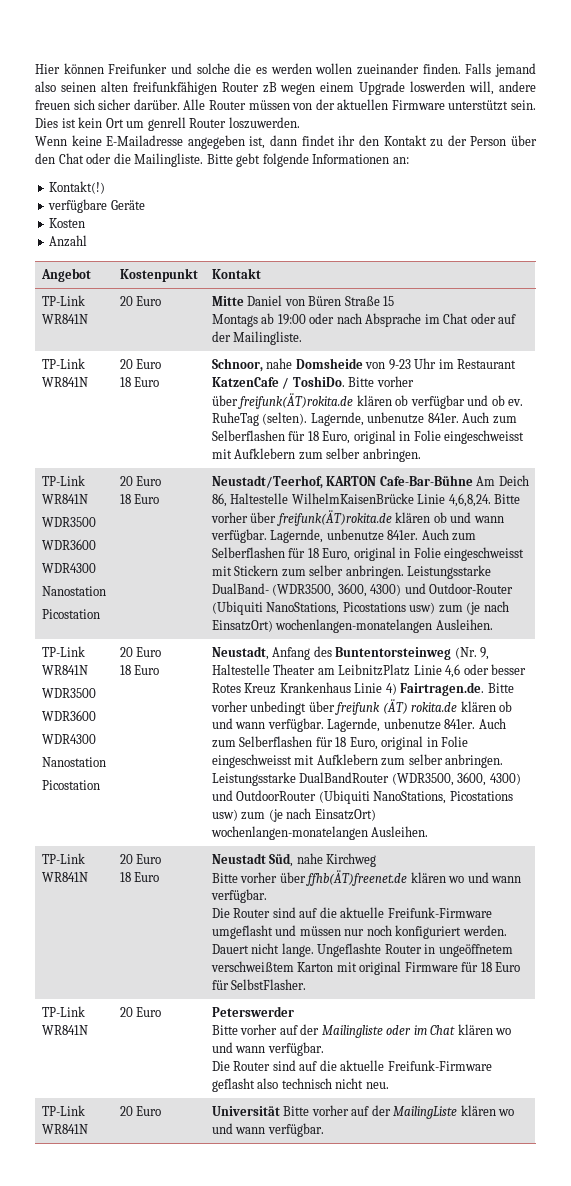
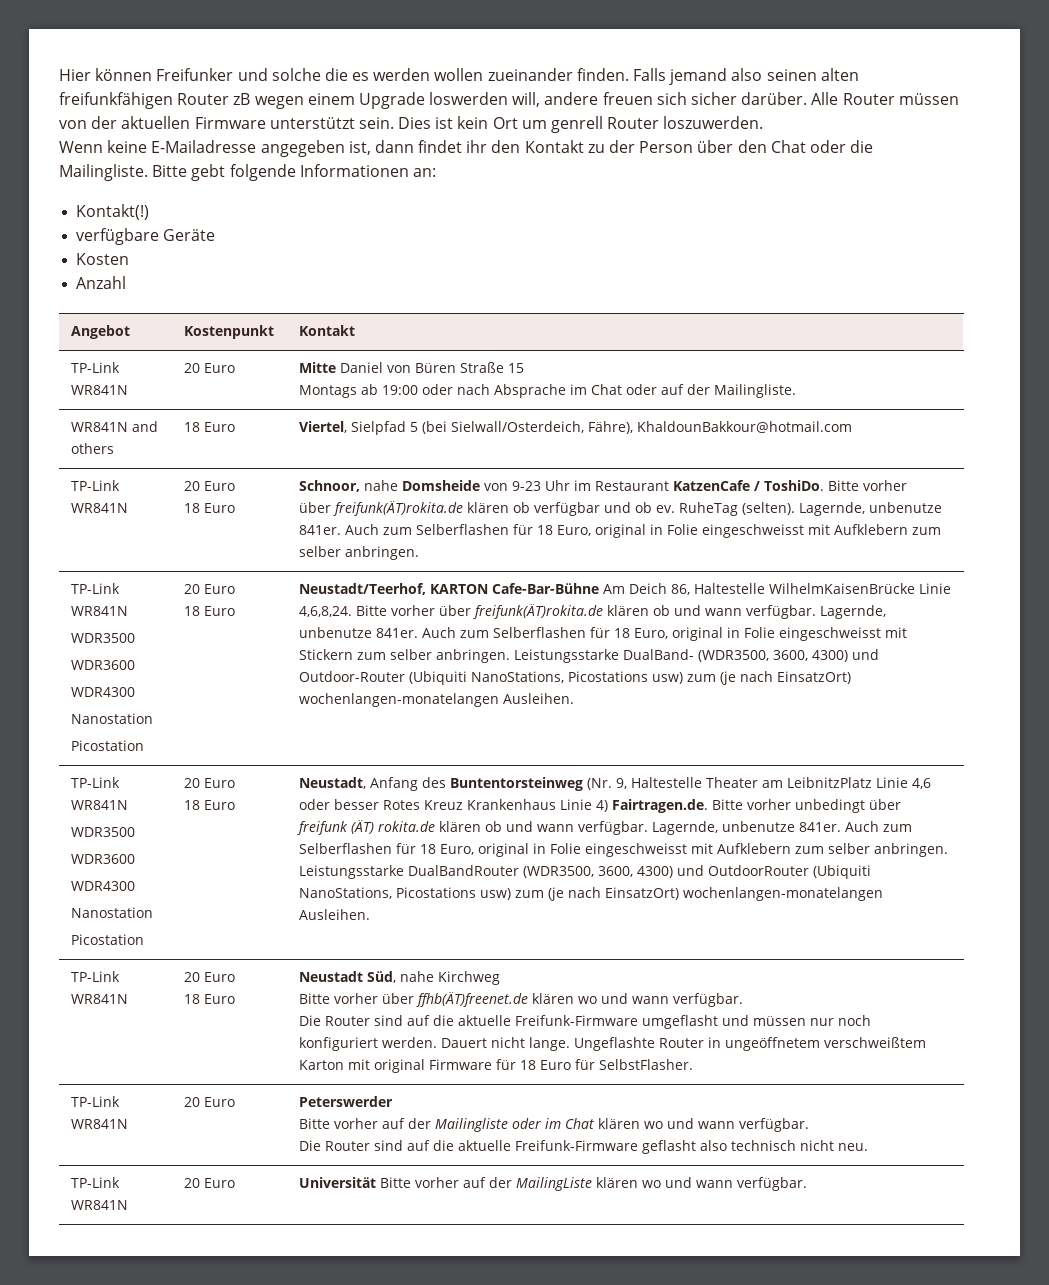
+ WR841N and others | 18 Euro | Viertel, Sielpfad 5 (bei Sielwall/Osterdeich, Fähre), KhaldounBakkour@hotmail.com

